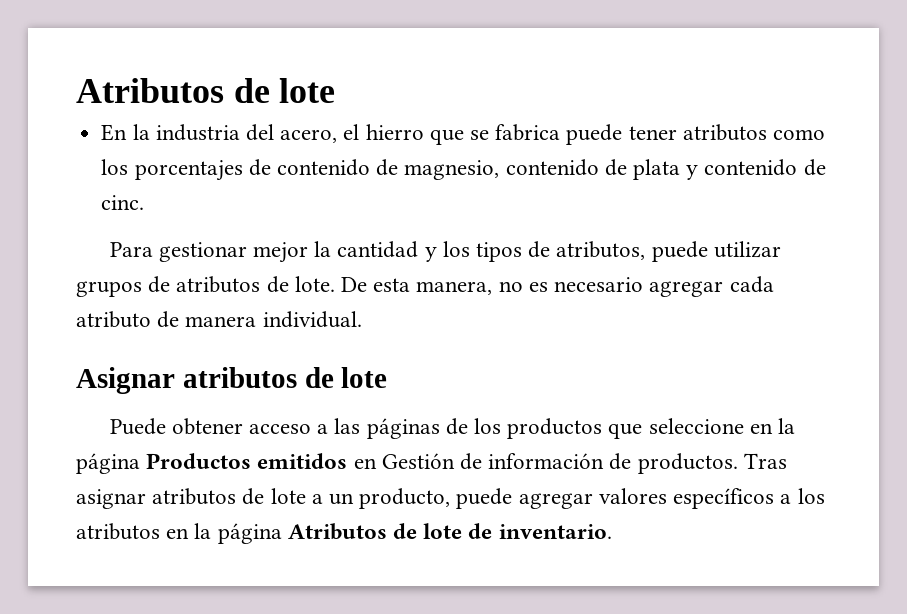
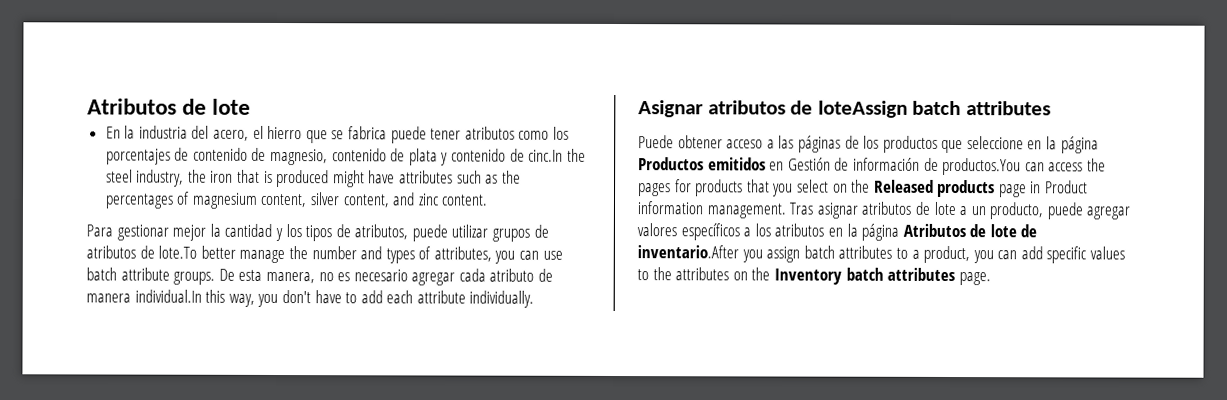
- En la industria del acero, el hierro que se fabrica puede tener atributos como los porcentajes de contenido de magnesio, contenido de plata y contenido de cinc.
+ En la industria del acero, el hierro que se fabrica puede tener atributos como los porcentajes de contenido de magnesio, contenido de plata y contenido de cinc.In the steel industry, the iron that is produced might have attributes such as the percentages of magnesium content, silver content, and zinc content.
- Para gestionar mejor la cantidad y los tipos de atributos, puede utilizar grupos de atributos de lote.
+ Para gestionar mejor la cantidad y los tipos de atributos, puede utilizar grupos de atributos de lote.To better manage the number and types of attributes, you can use batch attribute groups.
- De esta manera, no es necesario agregar cada atributo de manera individual.
+ De esta manera, no es necesario agregar cada atributo de manera individual.In this way, you don't have to add each attribute individually.
- Asignar atributos de lote
+ Asignar atributos de loteAssign batch attributes
- Puede obtener acceso a las páginas de los productos que seleccione en la página Productos emitidos en Gestión de información de productos.
+ Puede obtener acceso a las páginas de los productos que seleccione en la página Productos emitidos en Gestión de información de productos.You can access the pages for products that you select on the Released products page in Product information management.
- Tras asignar atributos de lote a un producto, puede agregar valores específicos a los atributos en la página Atributos de lote de inventario.
+ Tras asignar atributos de lote a un producto, puede agregar valores específicos a los atributos en la página Atributos de lote de inventario.After you assign batch attributes to a product, you can add specific values to the attributes on the Inventory batch attributes page.

